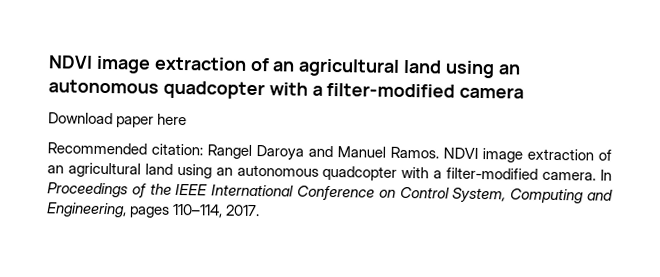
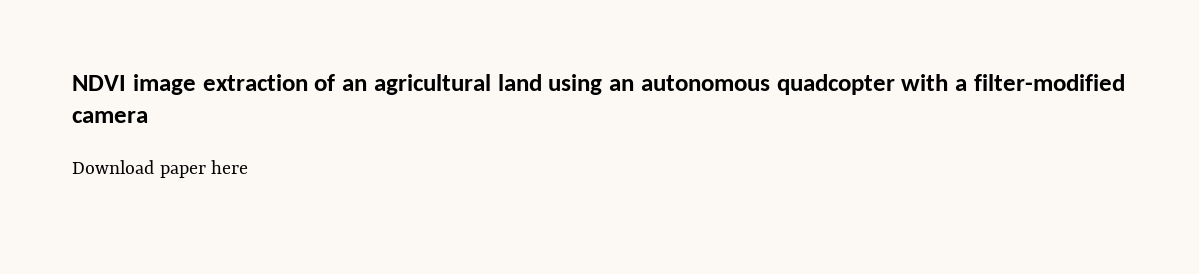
- Recommended citation: Rangel Daroya and Manuel Ramos. NDVI image extraction of an agricultural land using an autonomous quadcopter with a filter-modified camera. In Proceedings of the IEEE International Conference on Control System, Computing and Engineering, pages 110–114, 2017.

